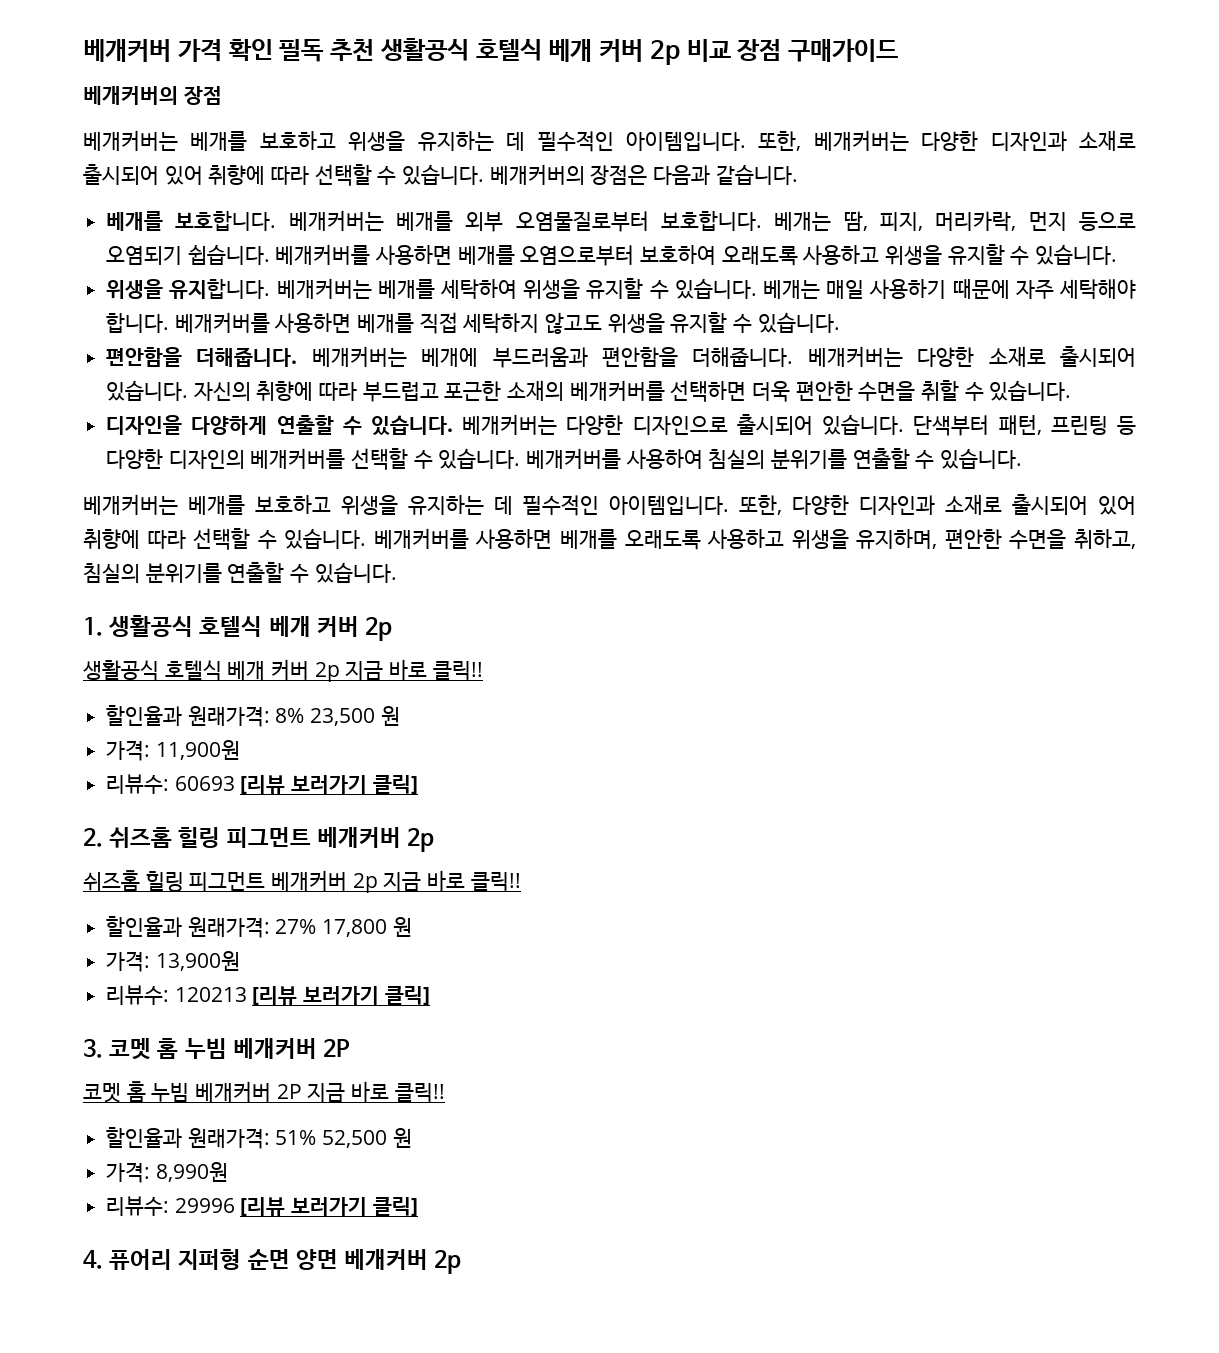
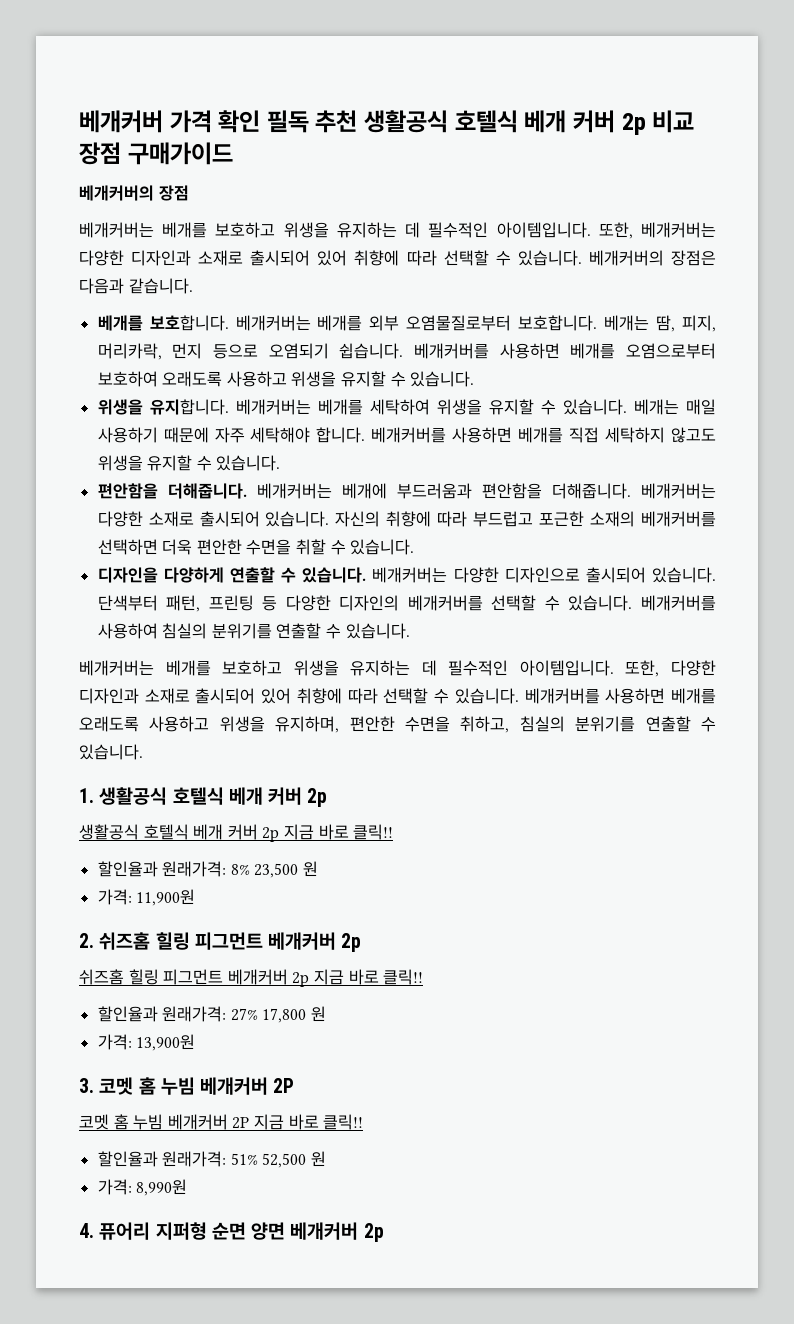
- 리뷰수: 60693 [리뷰 보러가기 클릭]
- 리뷰수: 120213 [리뷰 보러가기 클릭]
- 리뷰수: 29996 [리뷰 보러가기 클릭]

